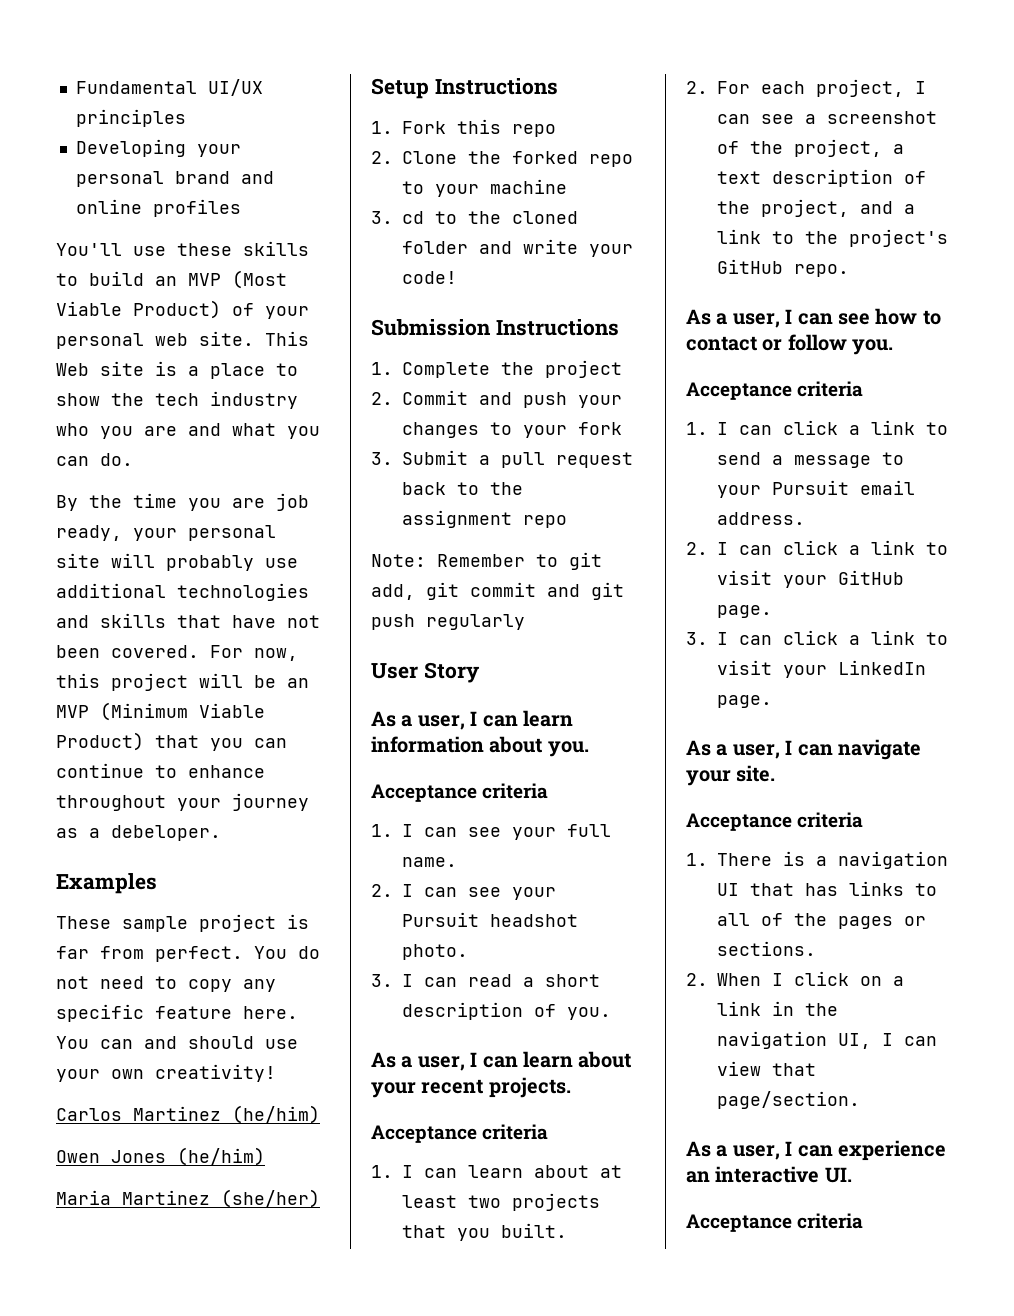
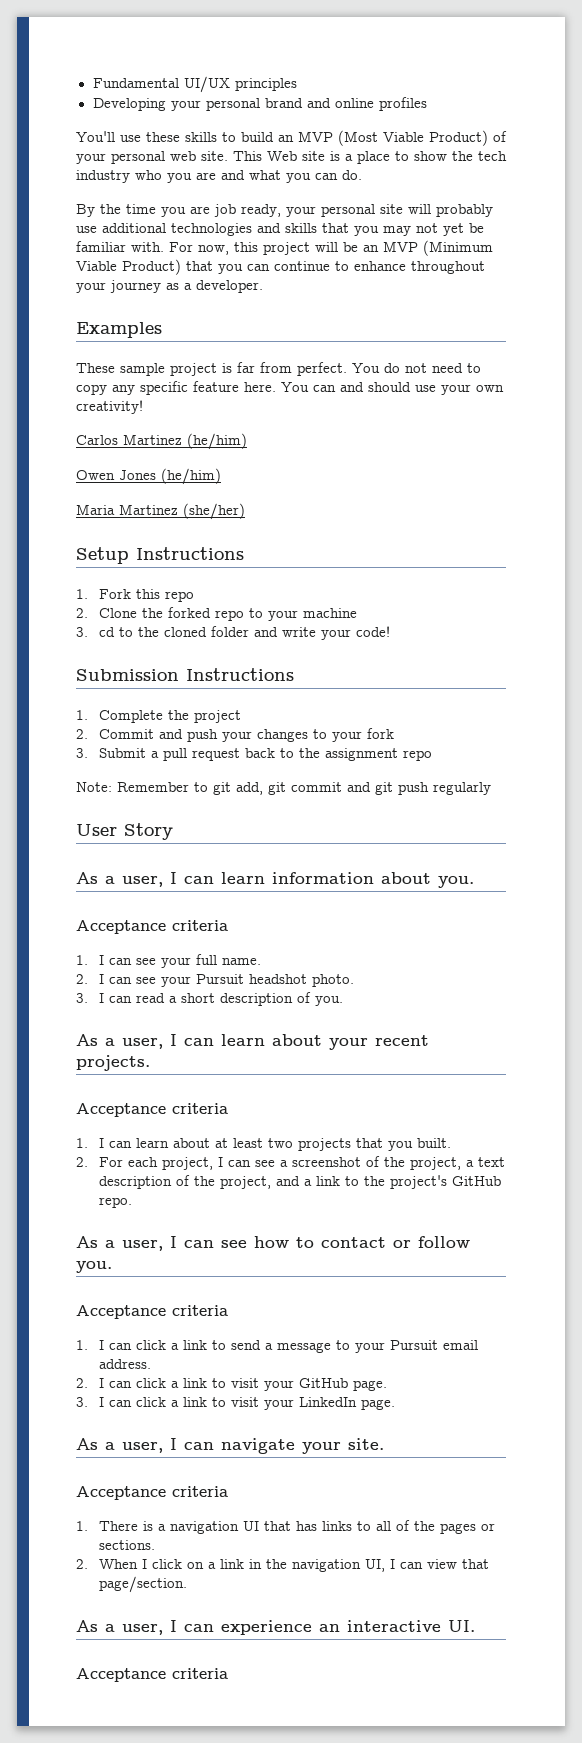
- By the time you are job ready, your personal site will probably use additional technologies and skills that have not been covered.
+ By the time you are job ready, your personal site will probably use additional technologies and skills that you may not yet be familiar with.
- For now, this project will be an MVP (Minimum Viable Product) that you can continue to enhance throughout your journey as a debeloper.
+ For now, this project will be an MVP (Minimum Viable Product) that you can continue to enhance throughout your journey as a developer.

